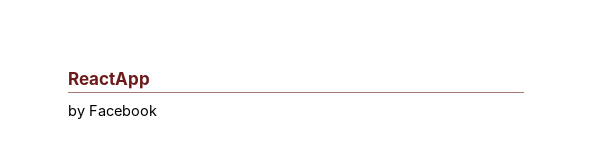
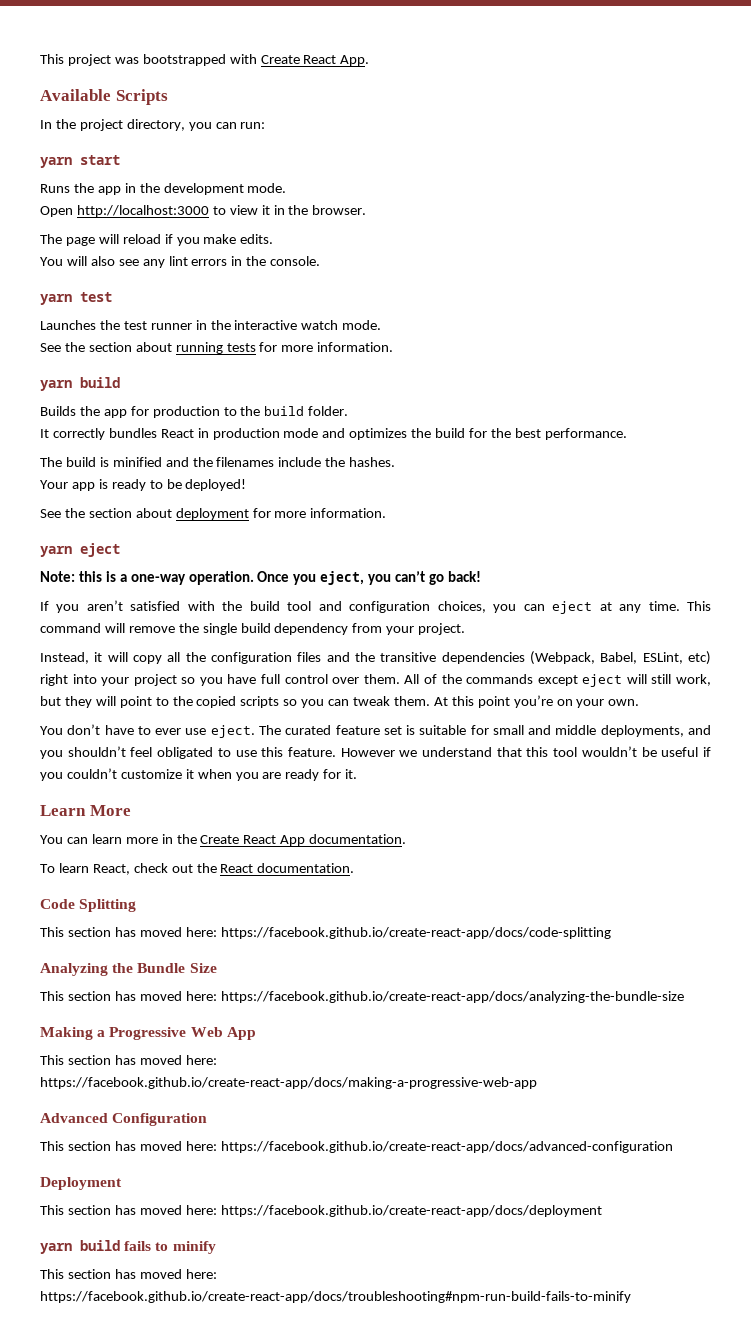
- ReactApp
- by Facebook
+ This project was bootstrapped with Create React App.
+ Available Scripts
+ In the project directory, you can run:
+ yarn start
+ Runs the app in the development mode.
+ Open http://localhost:3000 to view it in the browser.
+ The page will reload if you make edits.
+ You will also see any lint errors in the console.
+ yarn test
+ Launches the test runner in the interactive watch mode.
+ See the section about running tests for more information.
+ yarn build
+ Builds the app for production to the build folder.
+ It correctly bundles React in production mode and optimizes the build for the best performance.
+ The build is minified and the filenames include the hashes.
+ Your app is ready to be deployed!
+ See the section about deployment for more information.
+ yarn eject
+ Note: this is a one-way operation. Once you eject, you can’t go back!
+ If you aren’t satisfied with the build tool and configuration choices, you can eject at any time. This command will remove the single build dependency from your project.
+ Instead, it will copy all the configuration files and the transitive dependencies (Webpack, Babel, ESLint, etc) right into your project so you have full control over them. All of the commands except eject will still work, but they will point to the copied scripts so you can tweak them. At this point you’re on your own.
+ You don’t have to ever use eject. The curated feature set is suitable for small and middle deployments, and you shouldn’t feel obligated to use this feature. However we understand that this tool wouldn’t be useful if you couldn’t customize it when you are ready for it.
+ Learn More
+ You can learn more in the Create React App documentation.
+ To learn React, check out the React documentation.
+ Code Splitting
+ This section has moved here: https://facebook.github.io/create-react-app/docs/code-splitting
+ Analyzing the Bundle Size
+ This section has moved here: https://facebook.github.io/create-react-app/docs/analyzing-the-bundle-size
+ Making a Progressive Web App
+ This section has moved here: https://facebook.github.io/create-react-app/docs/making-a-progressive-web-app
+ Advanced Configuration
+ This section has moved here: https://facebook.github.io/create-react-app/docs/advanced-configuration
+ Deployment
+ This section has moved here: https://facebook.github.io/create-react-app/docs/deployment
+ yarn build fails to minify
+ This section has moved here: https://facebook.github.io/create-react-app/docs/troubleshooting#npm-run-build-fails-to-minify

